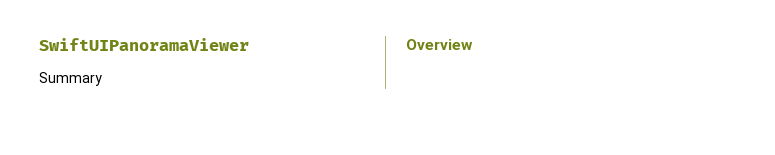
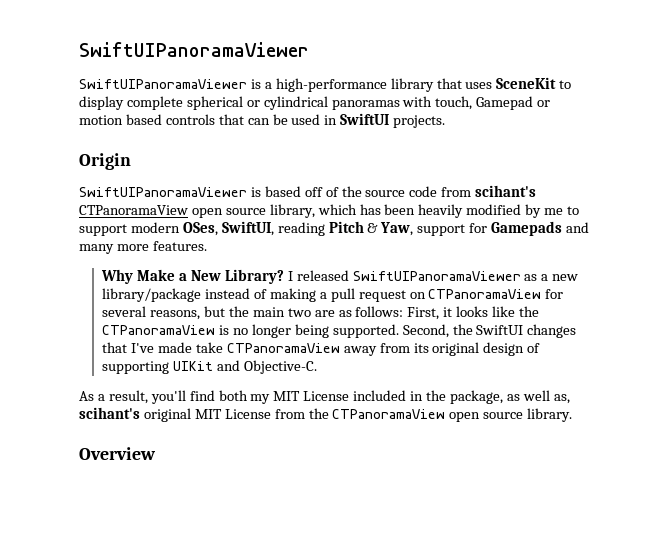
- Summary
+ SwiftUIPanoramaViewer is a high-performance library that uses SceneKit to display complete spherical or cylindrical panoramas with touch, Gamepad or motion based controls that can be used in SwiftUI projects.
+ Origin
+ SwiftUIPanoramaViewer is based off of the source code from scihant's CTPanoramaView open source library, which has been heavily modified by me to support modern OSes, SwiftUI, reading Pitch & Yaw, support for Gamepads and many more features.
+ Why Make a New Library? I released SwiftUIPanoramaViewer as a new library/package instead of making a pull request on CTPanoramaView for several reasons, but the main two are as follows: First, it looks like the CTPanoramaView is no longer being supported. Second, the SwiftUI changes that I've made take CTPanoramaView away from its original design of supporting UIKit and Objective-C.
+ As a result, you'll find both my MIT License included in the package, as well as, scihant's original MIT License from the CTPanoramaView open source library.

